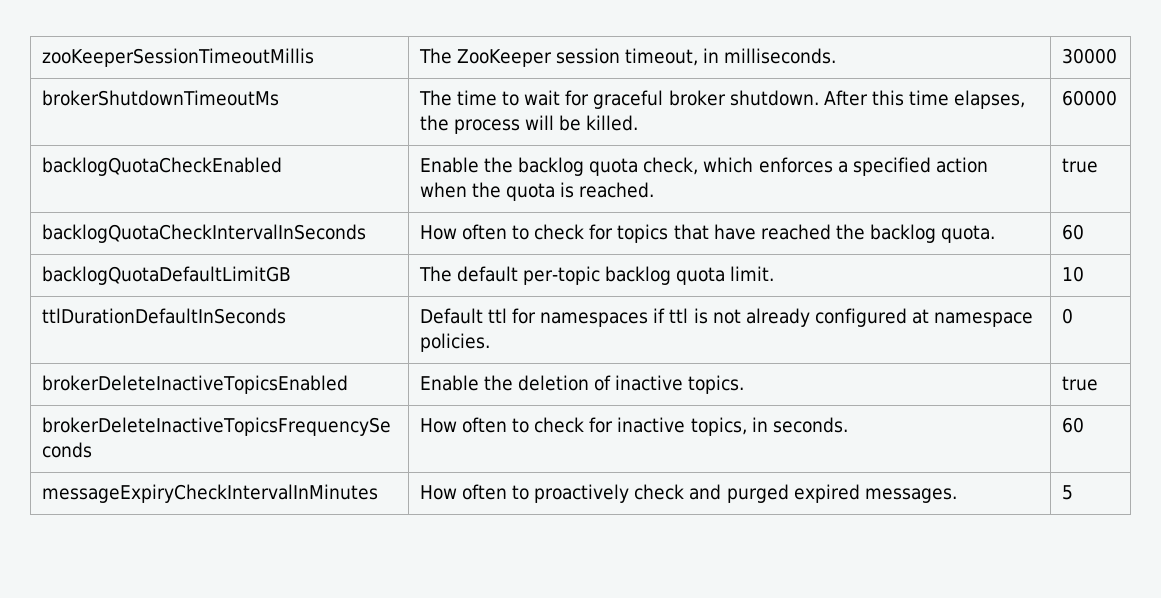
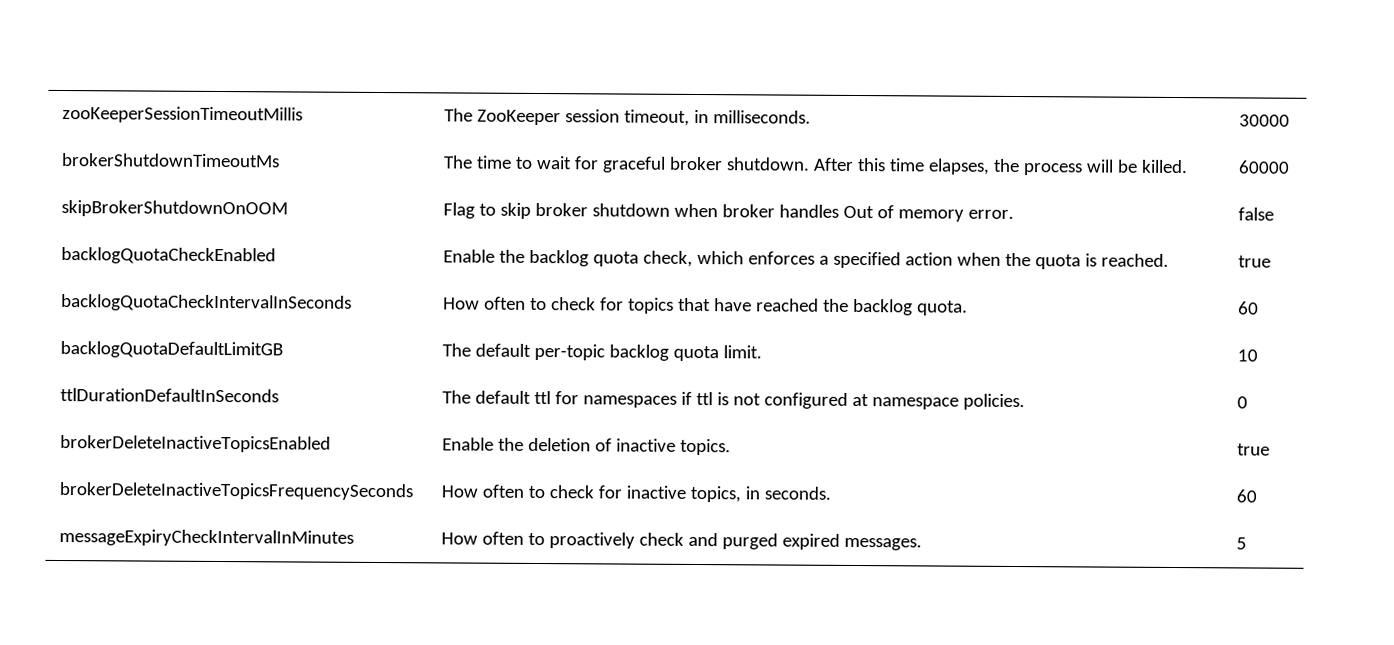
+ skipBrokerShutdownOnOOM | Flag to skip broker shutdown when broker handles Out of memory error. | false
- ttlDurationDefaultInSeconds | Default ttl for namespaces if ttl is not already configured at namespace policies. | 0
+ ttlDurationDefaultInSeconds | The default ttl for namespaces if ttl is not configured at namespace policies. | 0

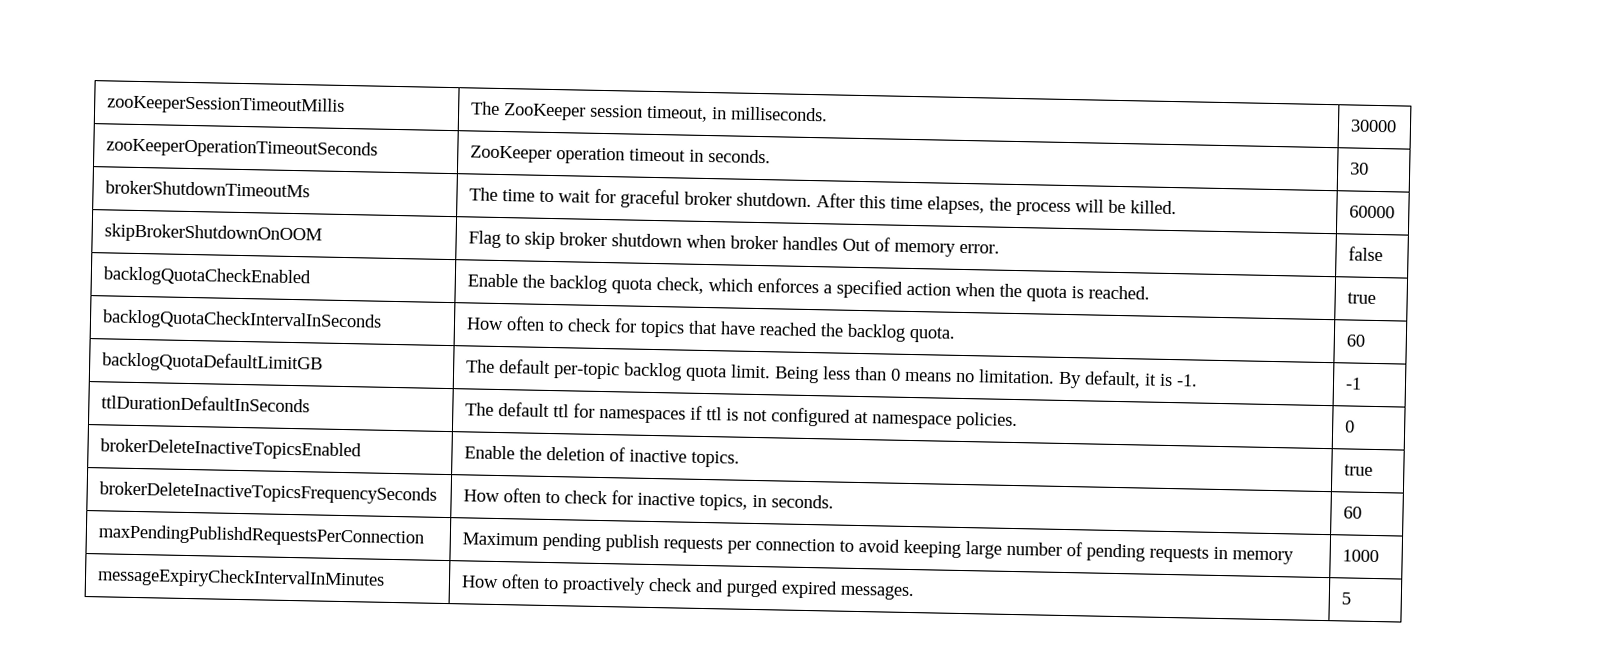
+ zooKeeperOperationTimeoutSeconds | ZooKeeper operation timeout in seconds. | 30
- backlogQuotaDefaultLimitGB | The default per-topic backlog quota limit. | 10
+ backlogQuotaDefaultLimitGB | The default per-topic backlog quota limit. Being less than 0 means no limitation. By default, it is -1. | -1
+ maxPendingPublishdRequestsPerConnection | Maximum pending publish requests per connection to avoid keeping large number of pending requests in memory | 1000

